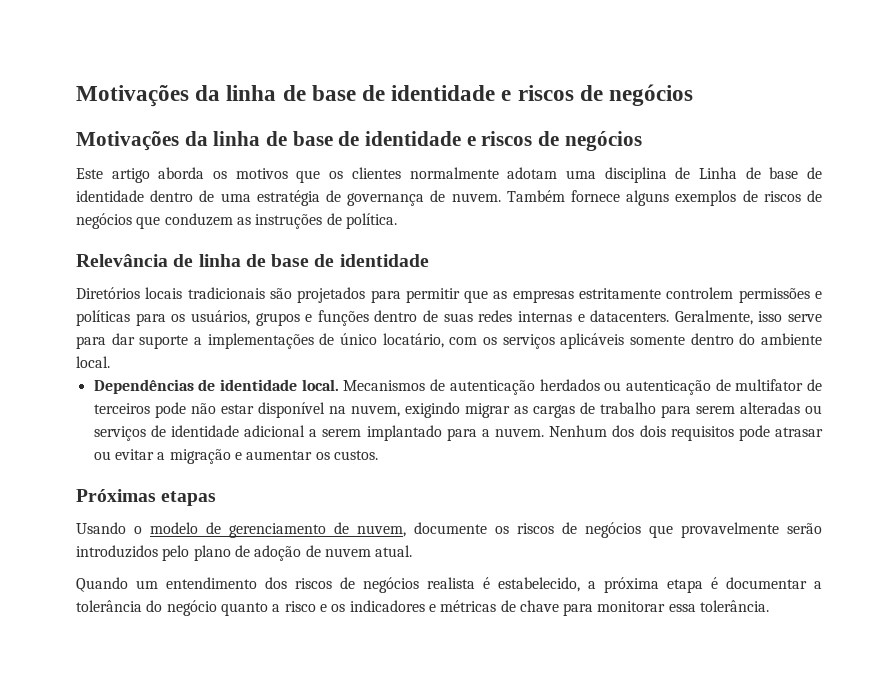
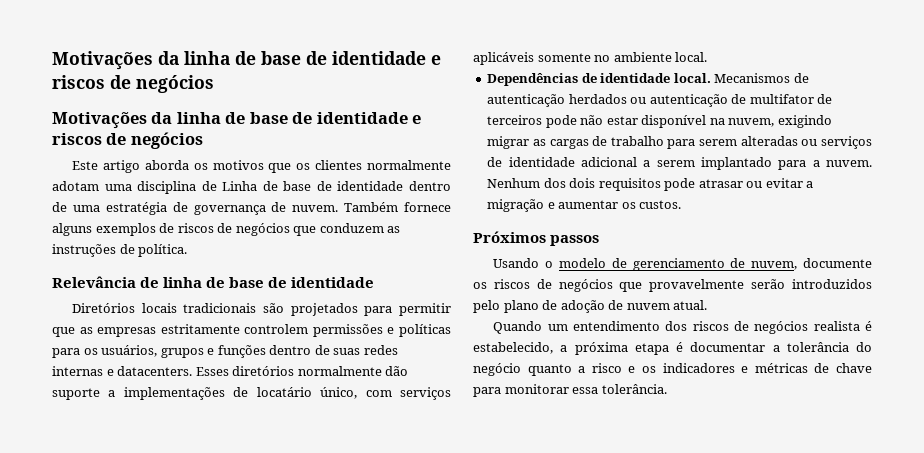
- Geralmente, isso serve para dar suporte a implementações de único locatário, com os serviços aplicáveis somente dentro do ambiente local.
+ Esses diretórios normalmente dão suporte a implementações de locatário único, com serviços aplicáveis somente no ambiente local.
- Próximas etapas
+ Próximos passos

